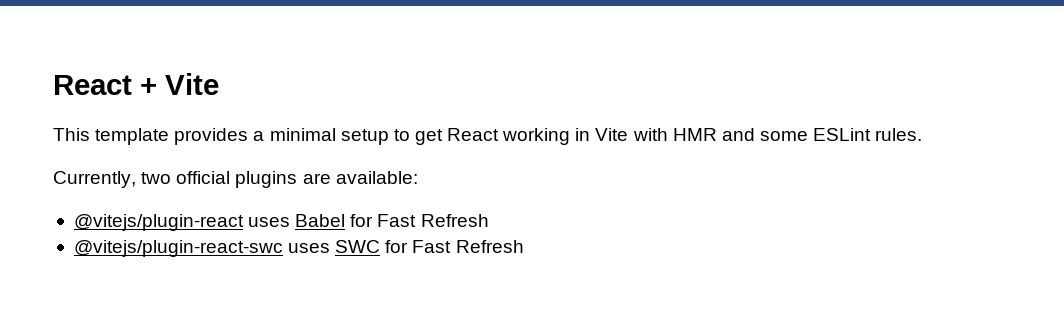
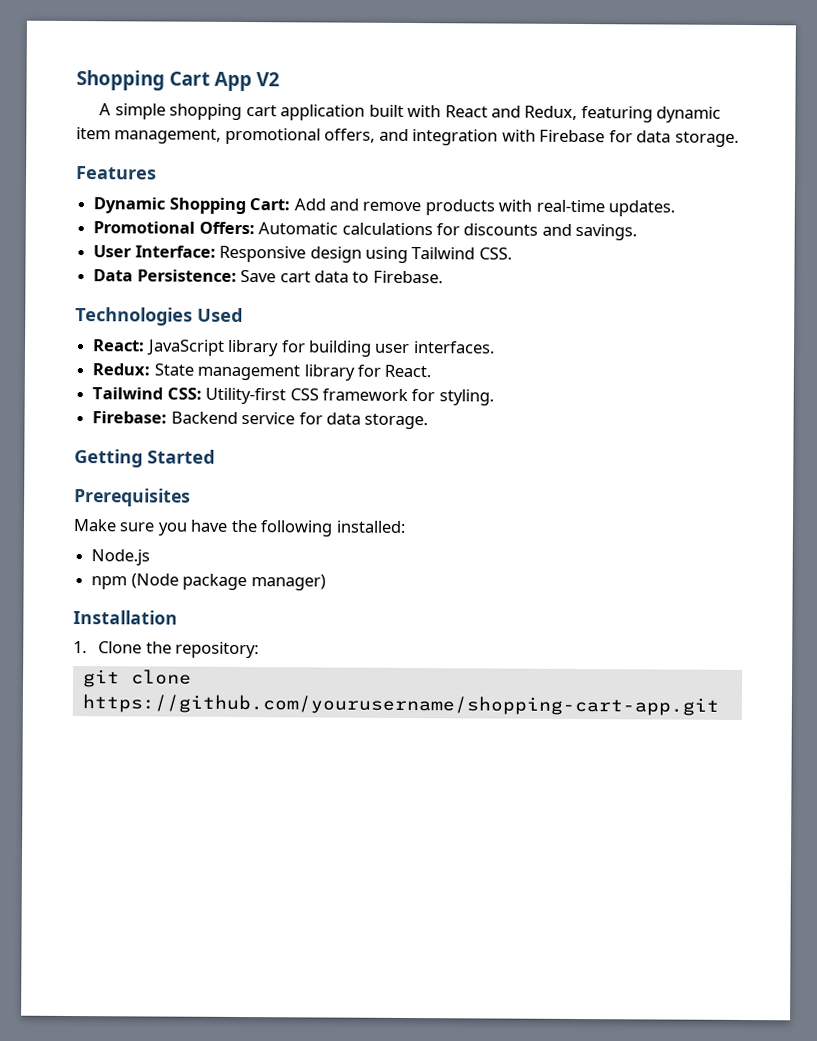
- React + Vite
- This template provides a minimal setup to get React working in Vite with HMR and some ESLint rules.
- Currently, two official plugins are available:
- @vitejs/plugin-react uses Babel for Fast Refresh
- @vitejs/plugin-react-swc uses SWC for Fast Refresh
+ Shopping Cart App V2
+ A simple shopping cart application built with React and Redux, featuring dynamic item management, promotional offers, and integration with Firebase for data storage.
+ Features
+ Dynamic Shopping Cart: Add and remove products with real-time updates.
+ Promotional Offers: Automatic calculations for discounts and savings.
+ User Interface: Responsive design using Tailwind CSS.
+ Data Persistence: Save cart data to Firebase.
+ Technologies Used
+ React: JavaScript library for building user interfaces.
+ Redux: State management library for React.
+ Tailwind CSS: Utility-first CSS framework for styling.
+ Firebase: Backend service for data storage.
+ Getting Started
+ Prerequisites
+ Make sure you have the following installed:
+ Node.js
+ npm (Node package manager)
+ Installation
+ 1. Clone the repository:
+ git clone https://github.com/yourusername/shopping-cart-app.git

